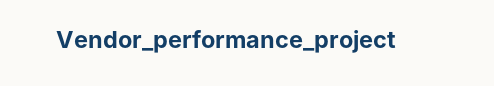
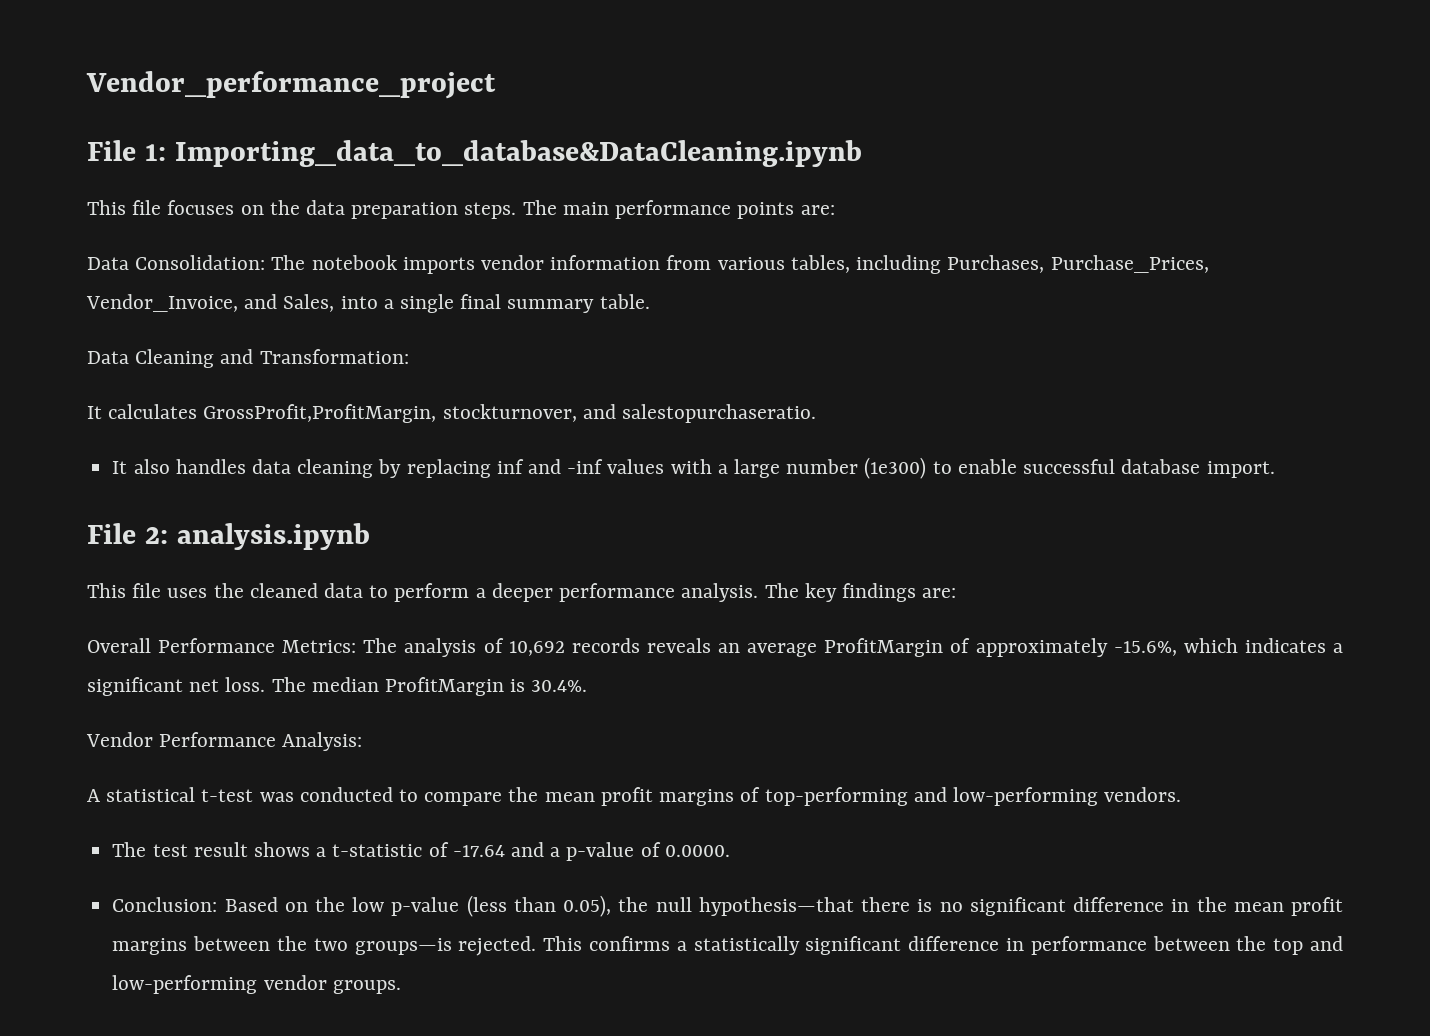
+ File 1: Importing_data_to_database&DataCleaning.ipynb
+ This file focuses on the data preparation steps. The main performance points are:
+ Data Consolidation: The notebook imports vendor information from various tables, including Purchases, Purchase_Prices, Vendor_Invoice, and Sales, into a single final summary table.
+ Data Cleaning and Transformation:
+ It calculates GrossProfit,ProfitMargin, stockturnover, and salestopurchaseratio.
+ It also handles data cleaning by replacing inf and -inf values with a large number (1e300) to enable successful database import.
+ File 2: analysis.ipynb
+ This file uses the cleaned data to perform a deeper performance analysis. The key findings are:
+ Overall Performance Metrics: The analysis of 10,692 records reveals an average ProfitMargin of approximately -15.6%, which indicates a significant net loss. The median ProfitMargin is 30.4%.
+ Vendor Performance Analysis:
+ A statistical t-test was conducted to compare the mean profit margins of top-performing and low-performing vendors.
+ The test result shows a t-statistic of -17.64 and a p-value of 0.0000.
+ Conclusion: Based on the low p-value (less than 0.05), the null hypothesis—that there is no significant difference in the mean profit margins between the two groups—is rejected. This confirms a statistically significant difference in performance between the top and low-performing vendor groups.

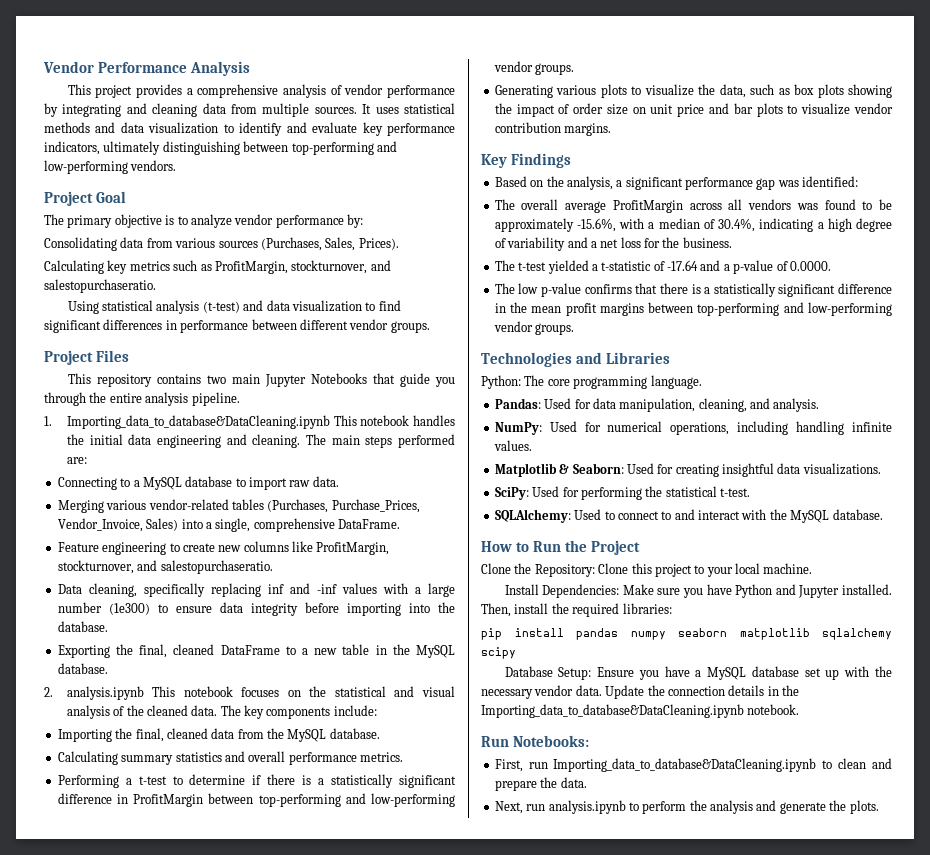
- Vendor_performance_project
- File 1: Importing_data_to_database&DataCleaning.ipynb
- This file focuses on the data preparation steps. The main performance points are:
- Data Consolidation: The notebook imports vendor information from various tables, including Purchases, Purchase_Prices, Vendor_Invoice, and Sales, into a single final summary table.
- Data Cleaning and Transformation:
- It calculates GrossProfit,ProfitMargin, stockturnover, and salestopurchaseratio.
- It also handles data cleaning by replacing inf and -inf values with a large number (1e300) to enable successful database import.
- File 2: analysis.ipynb
- This file uses the cleaned data to perform a deeper performance analysis. The key findings are:
- Overall Performance Metrics: The analysis of 10,692 records reveals an average ProfitMargin of approximately -15.6%, which indicates a significant net loss. The median ProfitMargin is 30.4%.
- Vendor Performance Analysis:
- A statistical t-test was conducted to compare the mean profit margins of top-performing and low-performing vendors.
- The test result shows a t-statistic of -17.64 and a p-value of 0.0000.
+ Vendor Performance Analysis
+ This project provides a comprehensive analysis of vendor performance by integrating and cleaning data from multiple sources. It uses statistical methods and data visualization to identify and evaluate key performance indicators, ultimately distinguishing between top-performing and low-performing vendors.
+ Project Goal
+ The primary objective is to analyze vendor performance by:
+ Consolidating data from various sources (Purchases, Sales, Prices).
+ Calculating key metrics such as ProfitMargin, stockturnover, and salestopurchaseratio.
+ Using statistical analysis (t-test) and data visualization to find significant differences in performance between different vendor groups.
+ Project Files
+ This repository contains two main Jupyter Notebooks that guide you through the entire analysis pipeline.
+ 1. Importing_data_to_database&DataCleaning.ipynb This notebook handles the initial data engineering and cleaning. The main steps performed are:
+ Connecting to a MySQL database to import raw data.
+ Merging various vendor-related tables (Purchases, Purchase_Prices, Vendor_Invoice, Sales) into a single, comprehensive DataFrame.
+ Feature engineering to create new columns like ProfitMargin, stockturnover, and salestopurchaseratio.
+ Data cleaning, specifically replacing inf and -inf values with a large number (1e300) to ensure data integrity before importing into the database.
+ Exporting the final, cleaned DataFrame to a new table in the MySQL database.
+ 2. analysis.ipynb This notebook focuses on the statistical and visual analysis of the cleaned data. The key components include:
+ Importing the final, cleaned data from the MySQL database.
+ Calculating summary statistics and overall performance metrics.
+ Performing a t-test to determine if there is a statistically significant difference in ProfitMargin between top-performing and low-performing vendor groups.
+ Generating various plots to visualize the data, such as box plots showing the impact of order size on unit price and bar plots to visualize vendor contribution margins.
+ Key Findings
+ Based on the analysis, a significant performance gap was identified:
+ The overall average ProfitMargin across all vendors was found to be approximately -15.6%, with a median of 30.4%, indicating a high degree of variability and a net loss for the business.
+ The t-test yielded a t-statistic of -17.64 and a p-value of 0.0000.
- Conclusion: Based on the low p-value (less than 0.05), the null hypothesis—that there is no significant difference in the mean profit margins between the two groups—is rejected. This confirms a statistically significant difference in performance between the top and low-performing vendor groups.
+ The low p-value confirms that there is a statistically significant difference in the mean profit margins between top-performing and low-performing vendor groups.
+ Technologies and Libraries
+ Python: The core programming language.
+ Pandas: Used for data manipulation, cleaning, and analysis.
+ NumPy: Used for numerical operations, including handling infinite values.
+ Matplotlib & Seaborn: Used for creating insightful data visualizations.
+ SciPy: Used for performing the statistical t-test.
+ SQLAlchemy: Used to connect to and interact with the MySQL database.
+ How to Run the Project
+ Clone the Repository: Clone this project to your local machine.
+ Install Dependencies: Make sure you have Python and Jupyter installed. Then, install the required libraries:
+ pip install pandas numpy seaborn matplotlib sqlalchemy scipy
+ Database Setup: Ensure you have a MySQL database set up with the necessary vendor data. Update the connection details in the Importing_data_to_database&DataCleaning.ipynb notebook.
+ Run Notebooks:
+ First, run Importing_data_to_database&DataCleaning.ipynb to clean and prepare the data.
+ Next, run analysis.ipynb to perform the analysis and generate the plots.

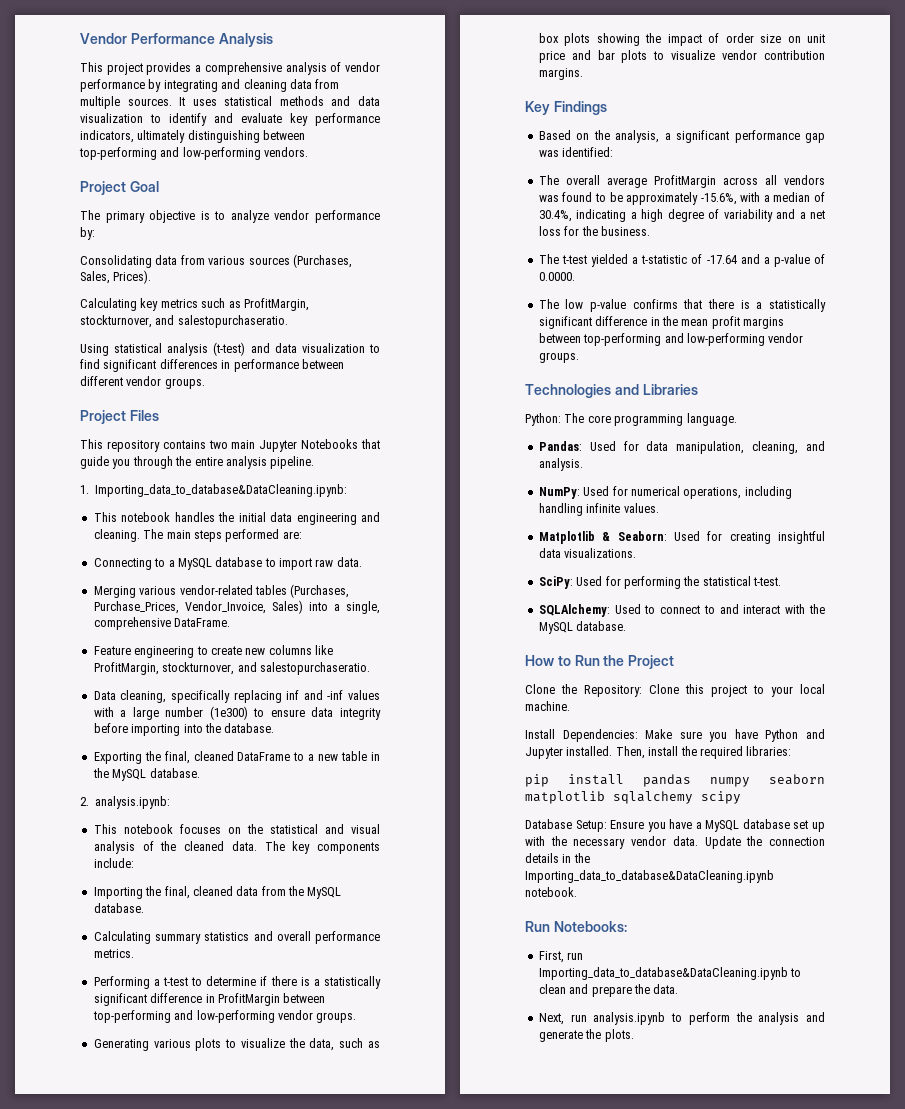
- 1. Importing_data_to_database&DataCleaning.ipynb This notebook handles the initial data engineering and cleaning.
+ 1. Importing_data_to_database&DataCleaning.ipynb:
+ This notebook handles the initial data engineering and cleaning.
- 2. analysis.ipynb This notebook focuses on the statistical and visual analysis of the cleaned data.
+ 2. analysis.ipynb:
+ This notebook focuses on the statistical and visual analysis of the cleaned data.

